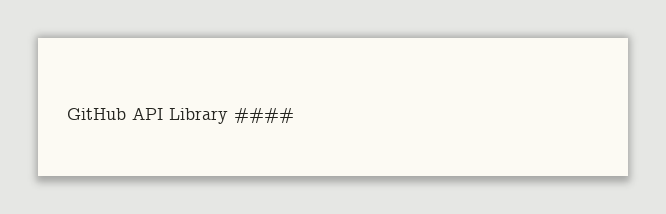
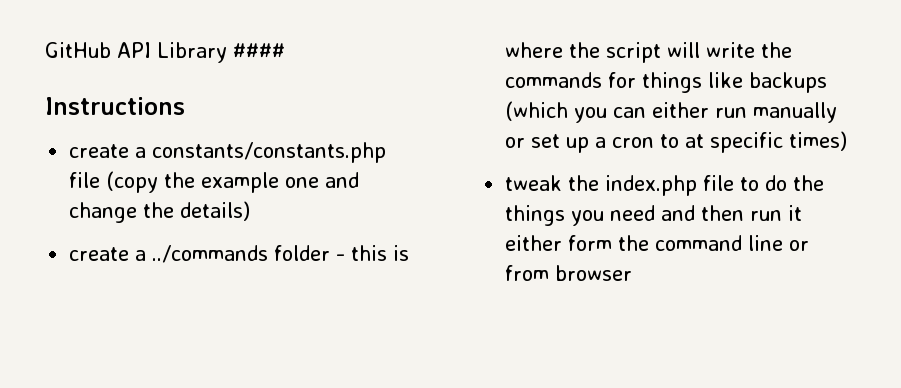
+ Instructions
+ create a constants/constants.php file (copy the example one and change the details)
+ create a ../commands folder - this is where the script will write the commands for things like backups (which you can either run manually or set up a cron to at specific times)
+ tweak the index.php file to do the things you need and then run it either form the command line or from browser

